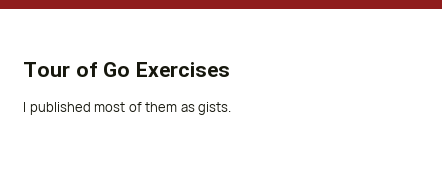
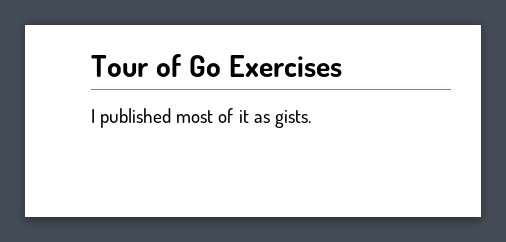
- I published most of them as gists.
+ I published most of it as gists.

